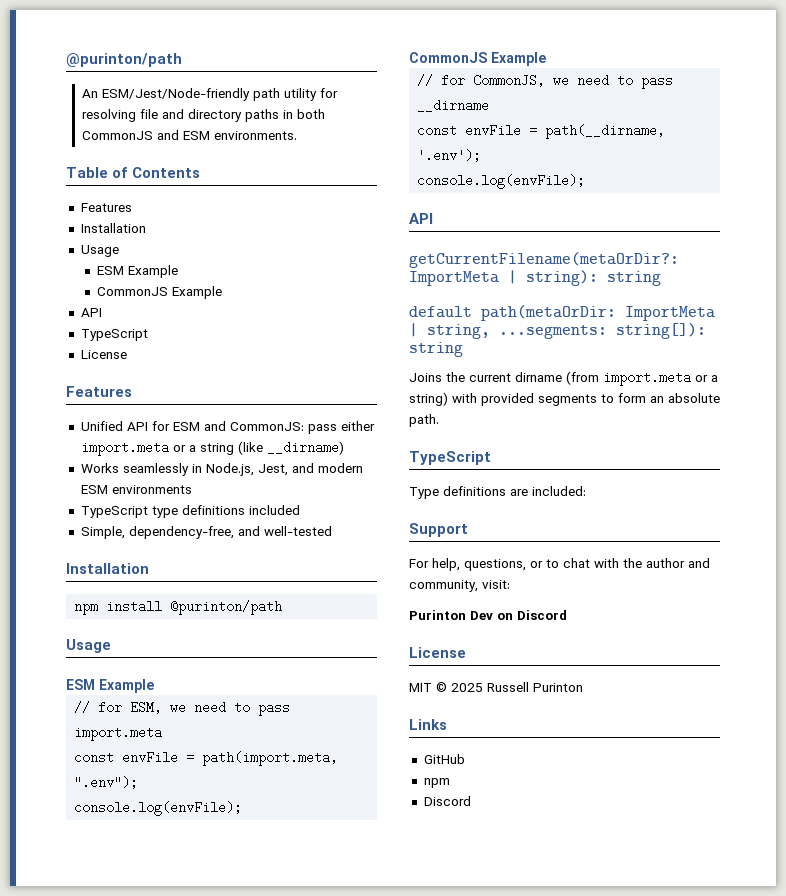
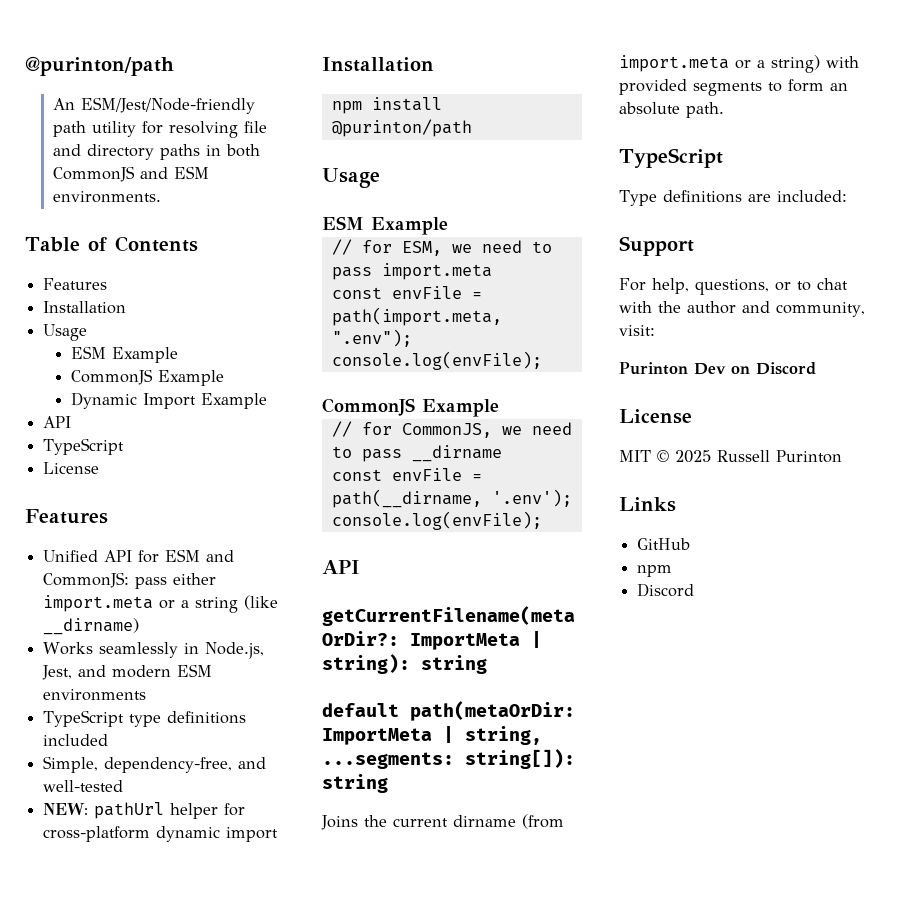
+ Dynamic Import Example
+ NEW: pathUrl helper for cross-platform dynamic import

